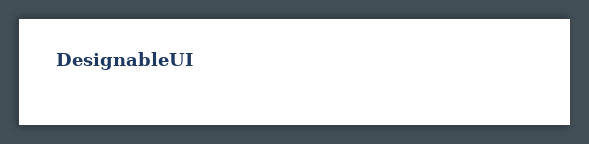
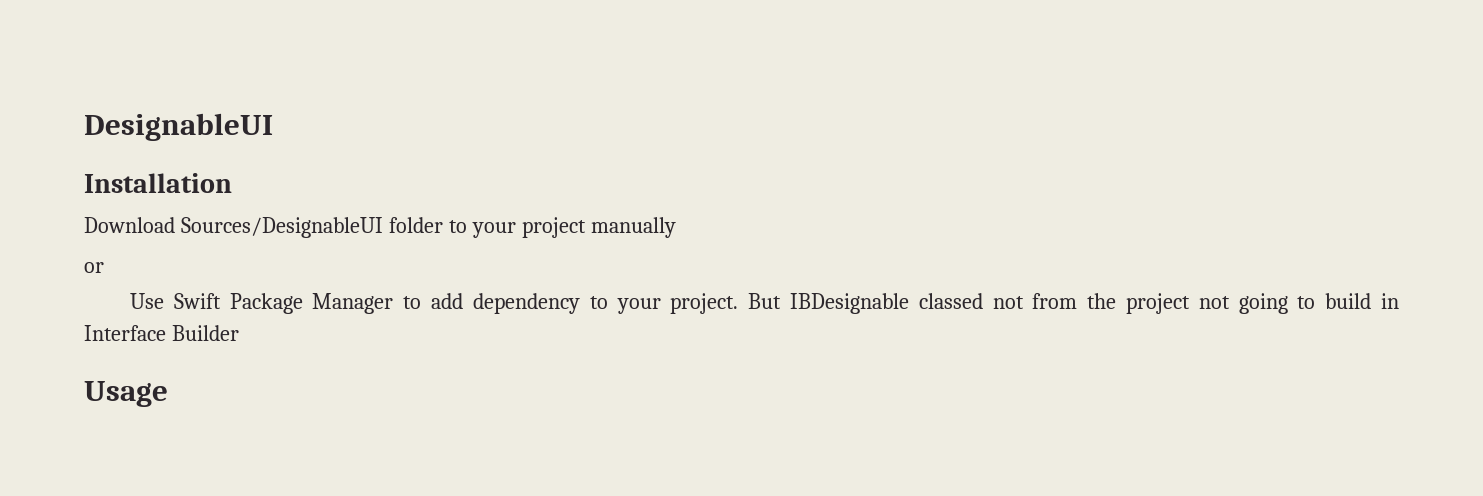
+ Installation
+ Download Sources/DesignableUI folder to your project manually
+ or
+ Use Swift Package Manager to add dependency to your project. But IBDesignable classed not from the project not going to build in Interface Builder
+ Usage

